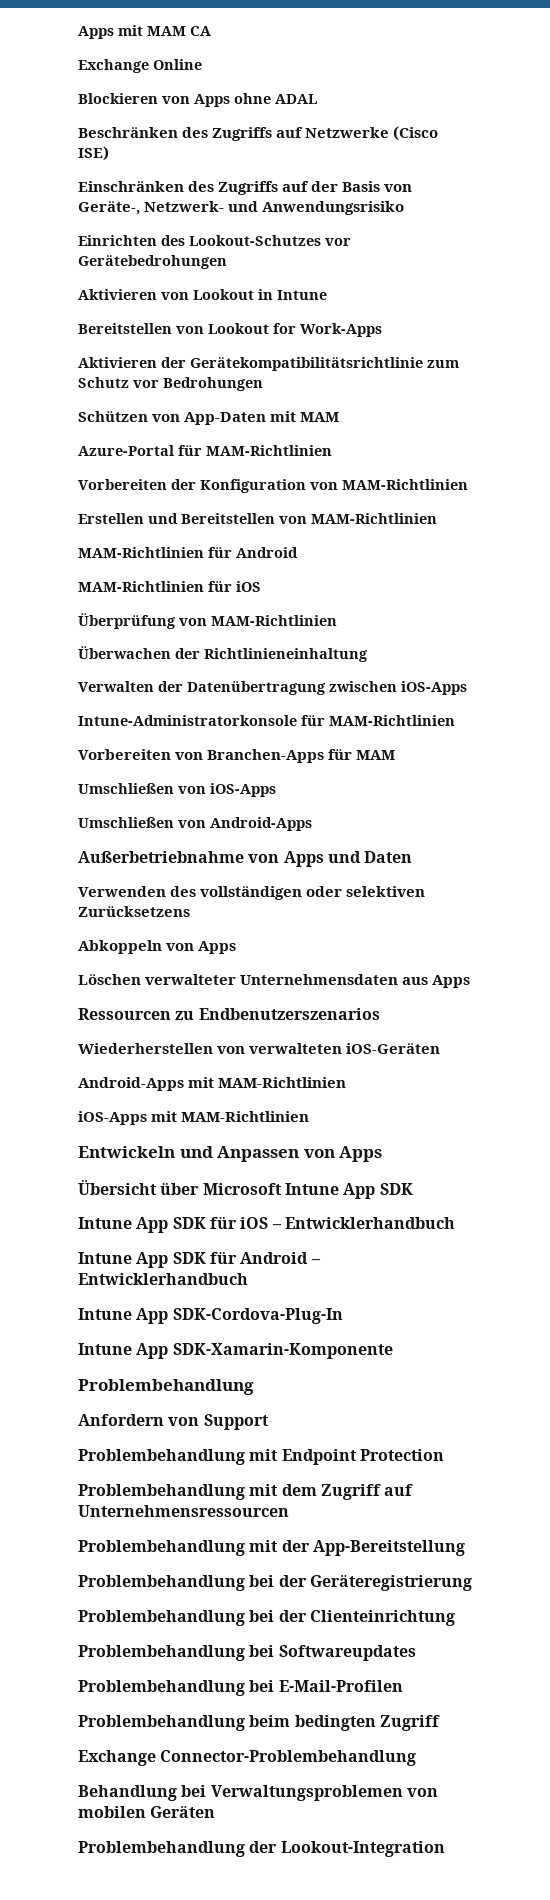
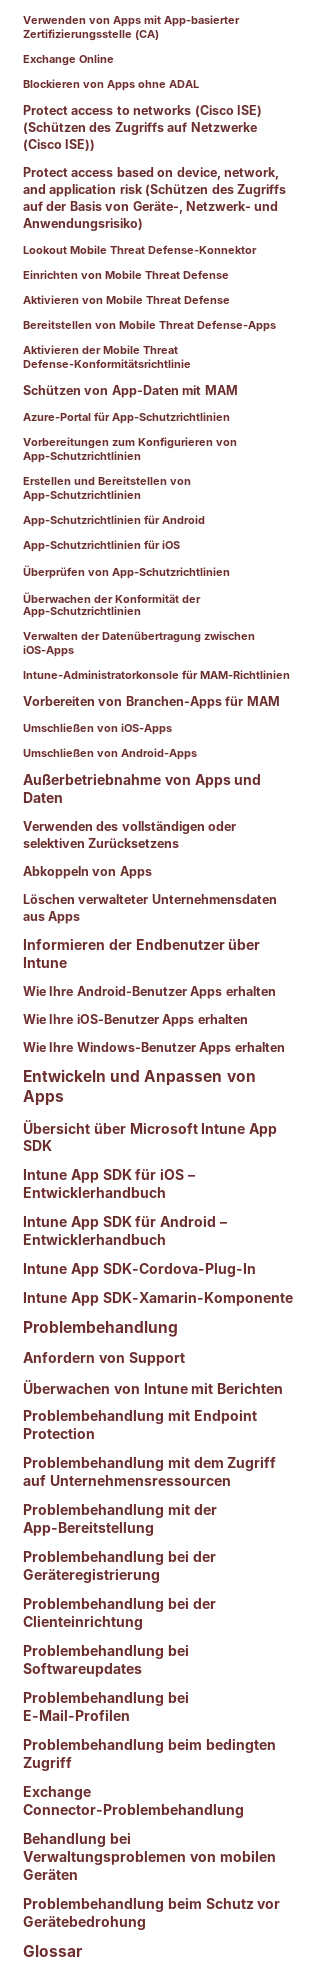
- Apps mit MAM CA
+ Verwenden von Apps mit App-basierter Zertifizierungsstelle (CA)
- Beschränken des Zugriffs auf Netzwerke (Cisco ISE)
- Einschränken des Zugriffs auf der Basis von Geräte-, Netzwerk- und Anwendungsrisiko
- Einrichten des Lookout-Schutzes vor Gerätebedrohungen
+ Protect access to networks (Cisco ISE) (Schützen des Zugriffs auf Netzwerke (Cisco ISE))
+ Protect access based on device, network, and application risk (Schützen des Zugriffs auf der Basis von Geräte-, Netzwerk- und Anwendungsrisiko)
+ Lookout Mobile Threat Defense-Konnektor
+ Einrichten von Mobile Threat Defense
- Aktivieren von Lookout in Intune
- Bereitstellen von Lookout for Work-Apps
+ Aktivieren von Mobile Threat Defense
+ Bereitstellen von Mobile Threat Defense-Apps
- Aktivieren der Gerätekompatibilitätsrichtlinie zum Schutz vor Bedrohungen
+ Aktivieren der Mobile Threat Defense-Konformitätsrichtlinie
- Azure-Portal für MAM-Richtlinien
- Vorbereiten der Konfiguration von MAM-Richtlinien
+ Azure-Portal für App-Schutzrichtlinien
+ Vorbereitungen zum Konfigurieren von App-Schutzrichtlinien
- Erstellen und Bereitstellen von MAM-Richtlinien
- MAM-Richtlinien für Android
+ Erstellen und Bereitstellen von App-Schutzrichtlinien
+ App-Schutzrichtlinien für Android
- MAM-Richtlinien für iOS
+ App-Schutzrichtlinien für iOS
- Überprüfung von MAM-Richtlinien
+ Überprüfen von App-Schutzrichtlinien
- Überwachen der Richtlinieneinhaltung
+ Überwachen der Konformität der App-Schutzrichtlinien
- Ressourcen zu Endbenutzerszenarios
- Wiederherstellen von verwalteten iOS-Geräten
- Android-Apps mit MAM-Richtlinien
- iOS-Apps mit MAM-Richtlinien
+ Informieren der Endbenutzer über Intune
+ Wie Ihre Android-Benutzer Apps erhalten
+ Wie Ihre iOS-Benutzer Apps erhalten
+ Wie Ihre Windows-Benutzer Apps erhalten
+ Überwachen von Intune mit Berichten
- Problembehandlung der Lookout-Integration
+ Problembehandlung beim Schutz vor Gerätebedrohung
+ Glossar

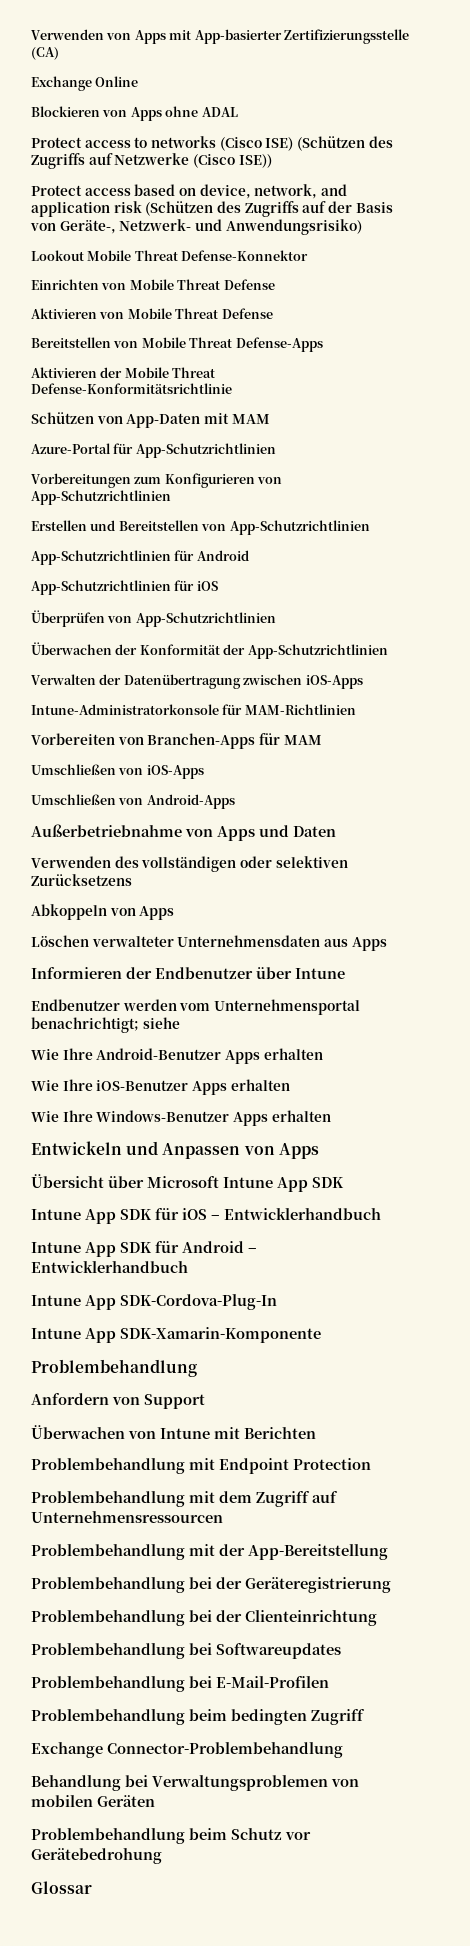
+ Endbenutzer werden vom Unternehmensportal benachrichtigt; siehe

